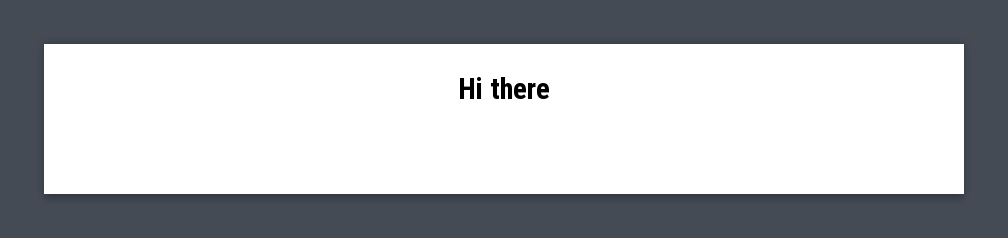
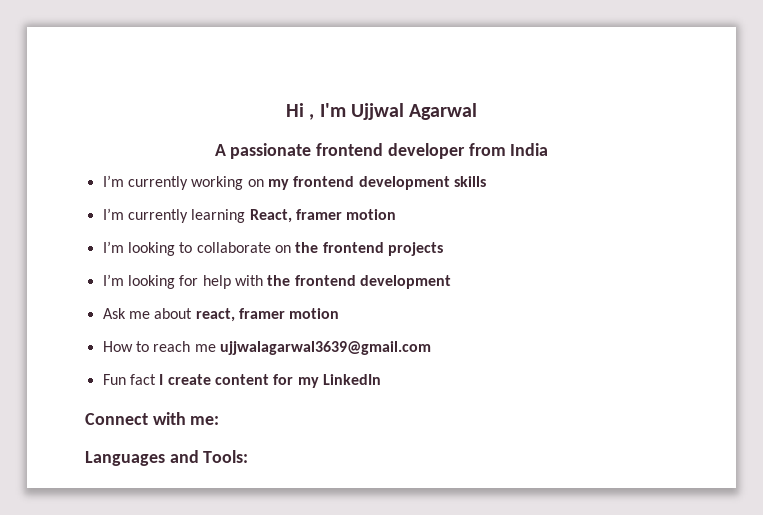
- Hi there
+ Hi , I'm Ujjwal Agarwal
+ A passionate frontend developer from India
+ I’m currently working on my frontend development skills
+ I’m currently learning React, framer motion
+ I’m looking to collaborate on the frontend projects
+ I’m looking for help with the frontend development
+ Ask me about react, framer motion
+ How to reach me ujjwalagarwal3639@gmail.com
+ Fun fact I create content for my LinkedIn
+ Connect with me:
+ Languages and Tools:

